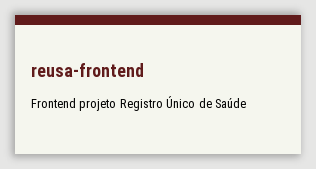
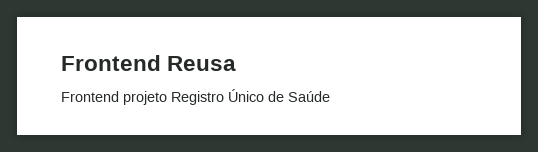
- reusa-frontend
+ Frontend Reusa

